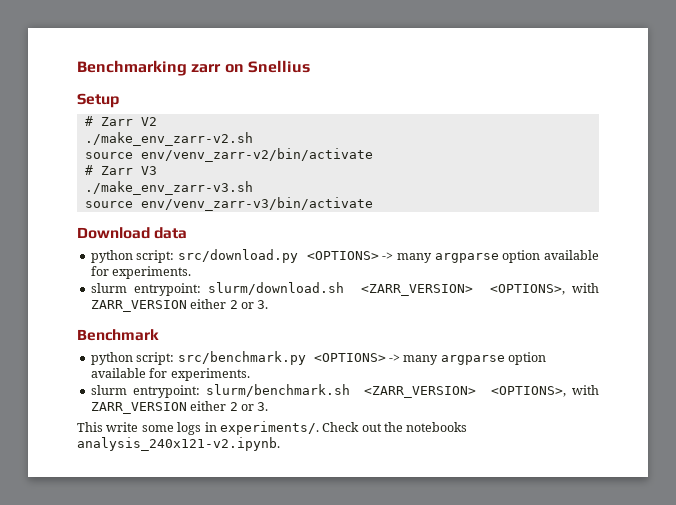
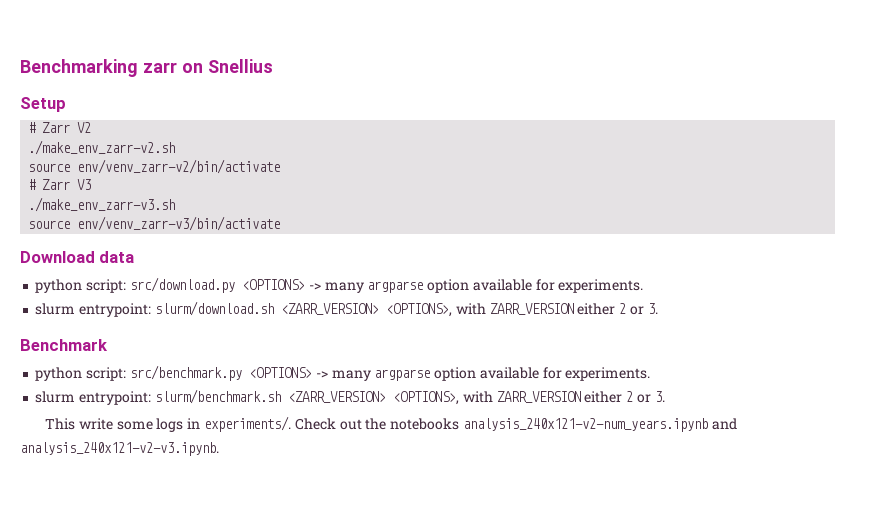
- Check out the notebooks analysis_240x121-v2.ipynb.
+ Check out the notebooks analysis_240x121-v2-num_years.ipynb and analysis_240x121-v2-v3.ipynb.

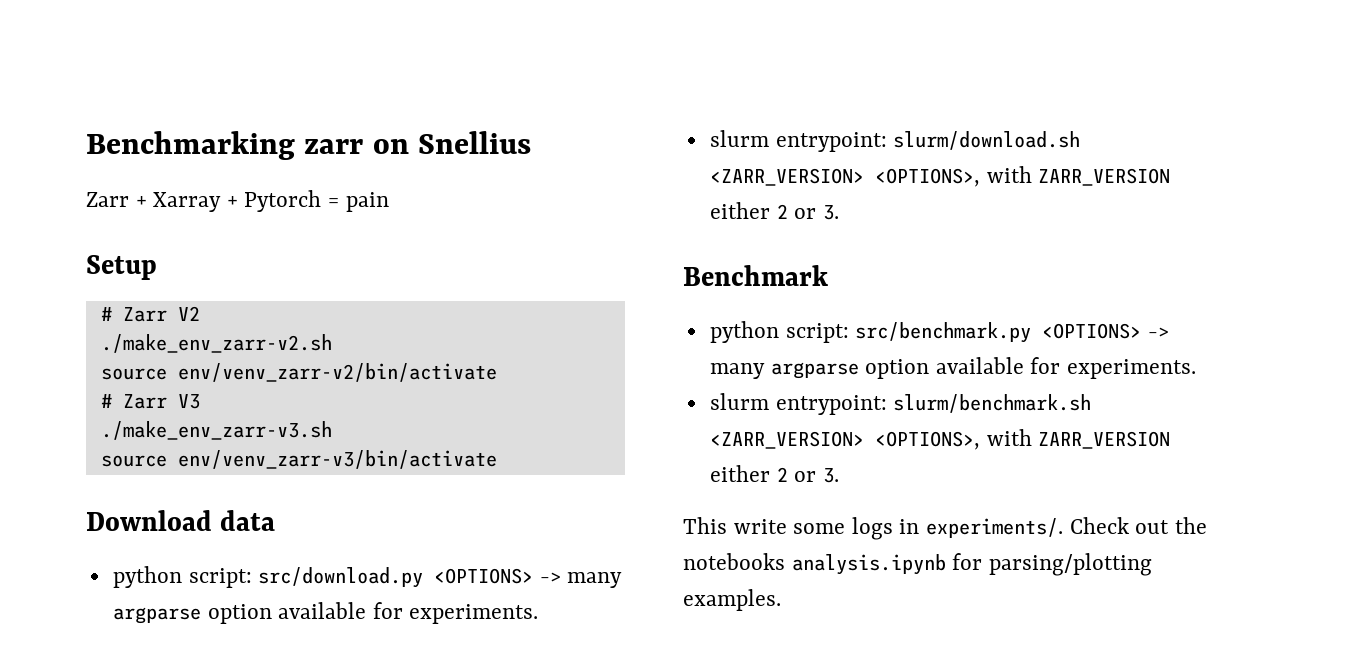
+ Zarr + Xarray + Pytorch = pain
- Check out the notebooks analysis_240x121-v2-num_years.ipynb and analysis_240x121-v2-v3.ipynb.
+ Check out the notebooks analysis.ipynb for parsing/plotting examples.

